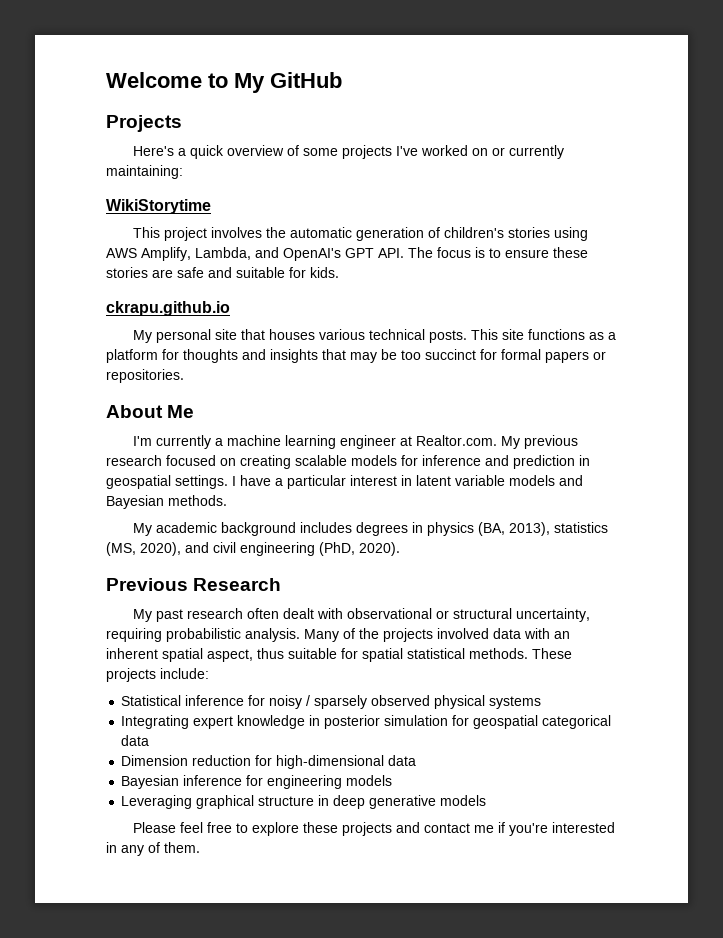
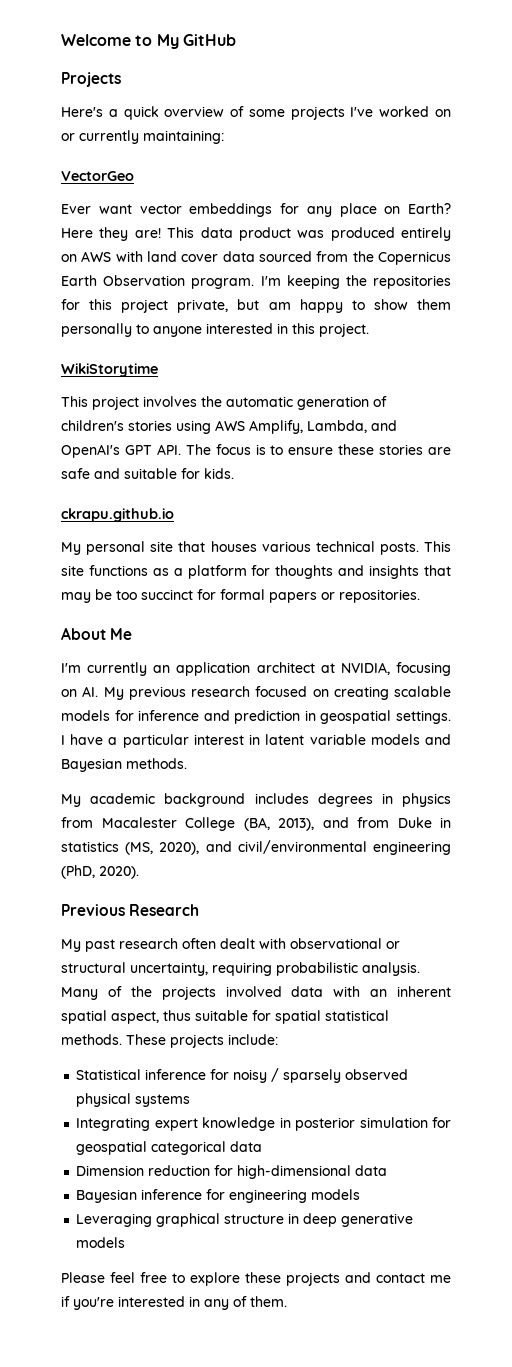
+ VectorGeo
+ Ever want vector embeddings for any place on Earth? Here they are! This data product was produced entirely on AWS with land cover data sourced from the Copernicus Earth Observation program. I'm keeping the repositories for this project private, but am happy to show them personally to anyone interested in this project.
- I'm currently a machine learning engineer at Realtor.com. My previous research focused on creating scalable models for inference and prediction in geospatial settings.
+ I'm currently an application architect at NVIDIA, focusing on AI. My previous research focused on creating scalable models for inference and prediction in geospatial settings.
- My academic background includes degrees in physics (BA, 2013), statistics (MS, 2020), and civil engineering (PhD, 2020).
+ My academic background includes degrees in physics from Macalester College (BA, 2013), and from Duke in statistics (MS, 2020), and civil/environmental engineering (PhD, 2020).

